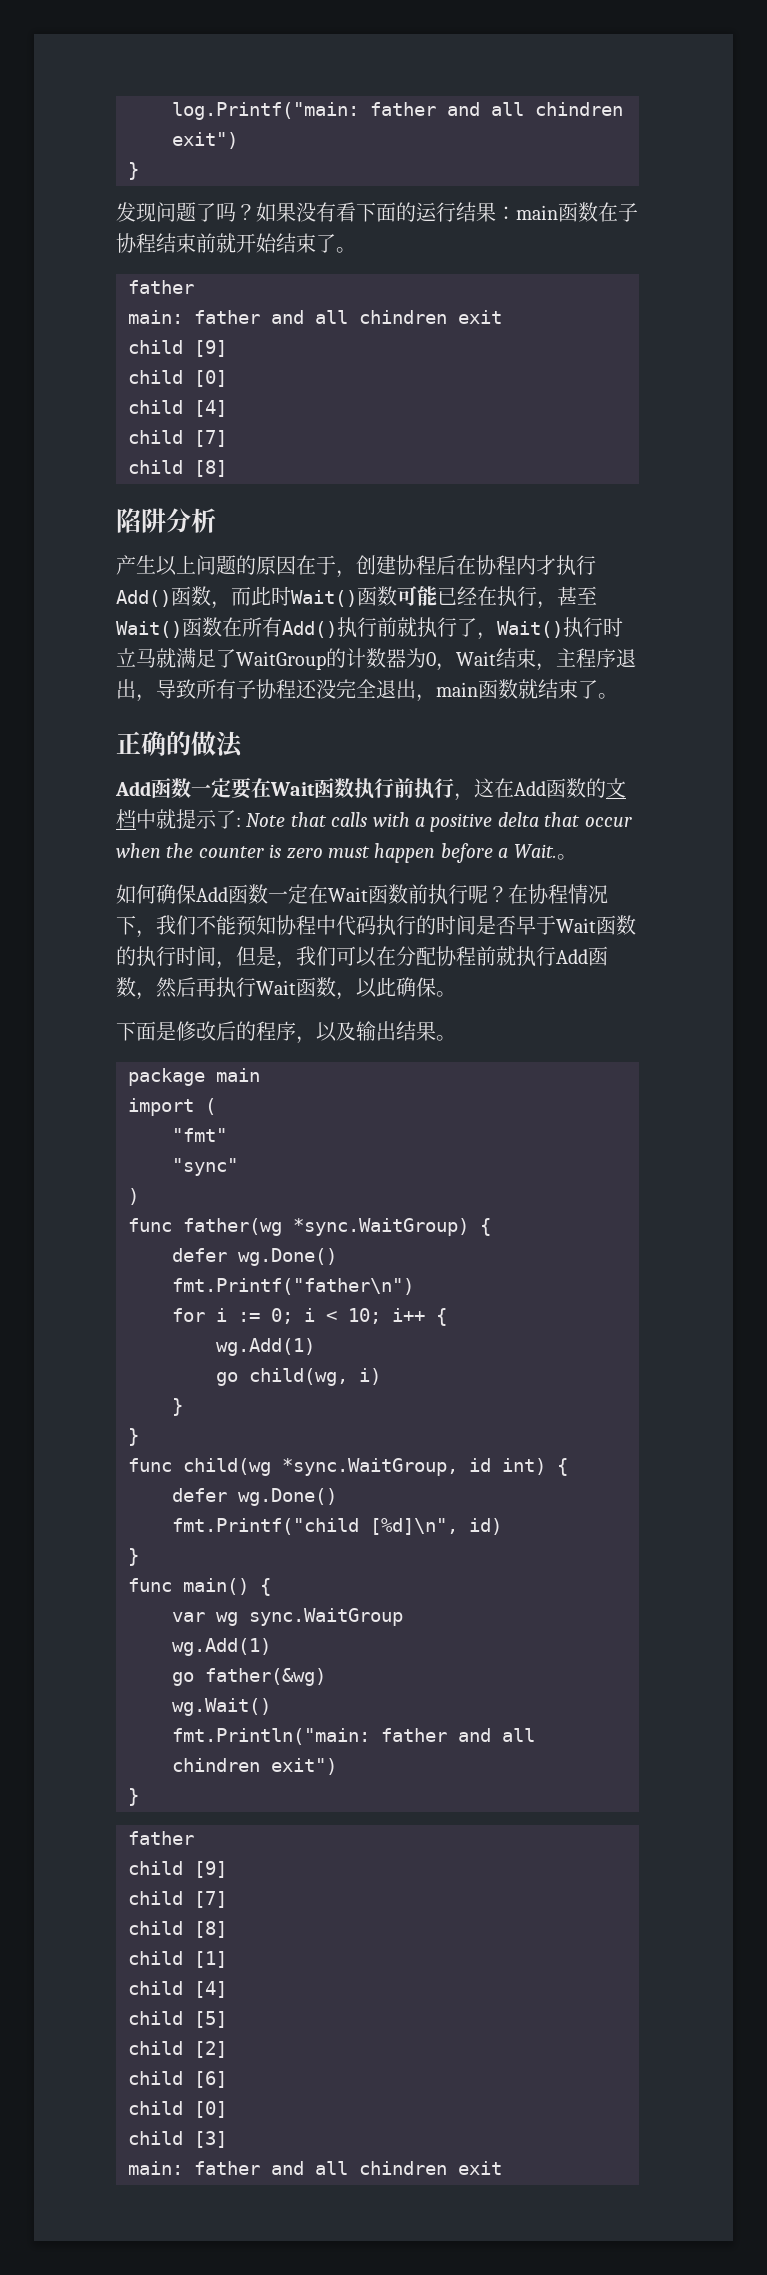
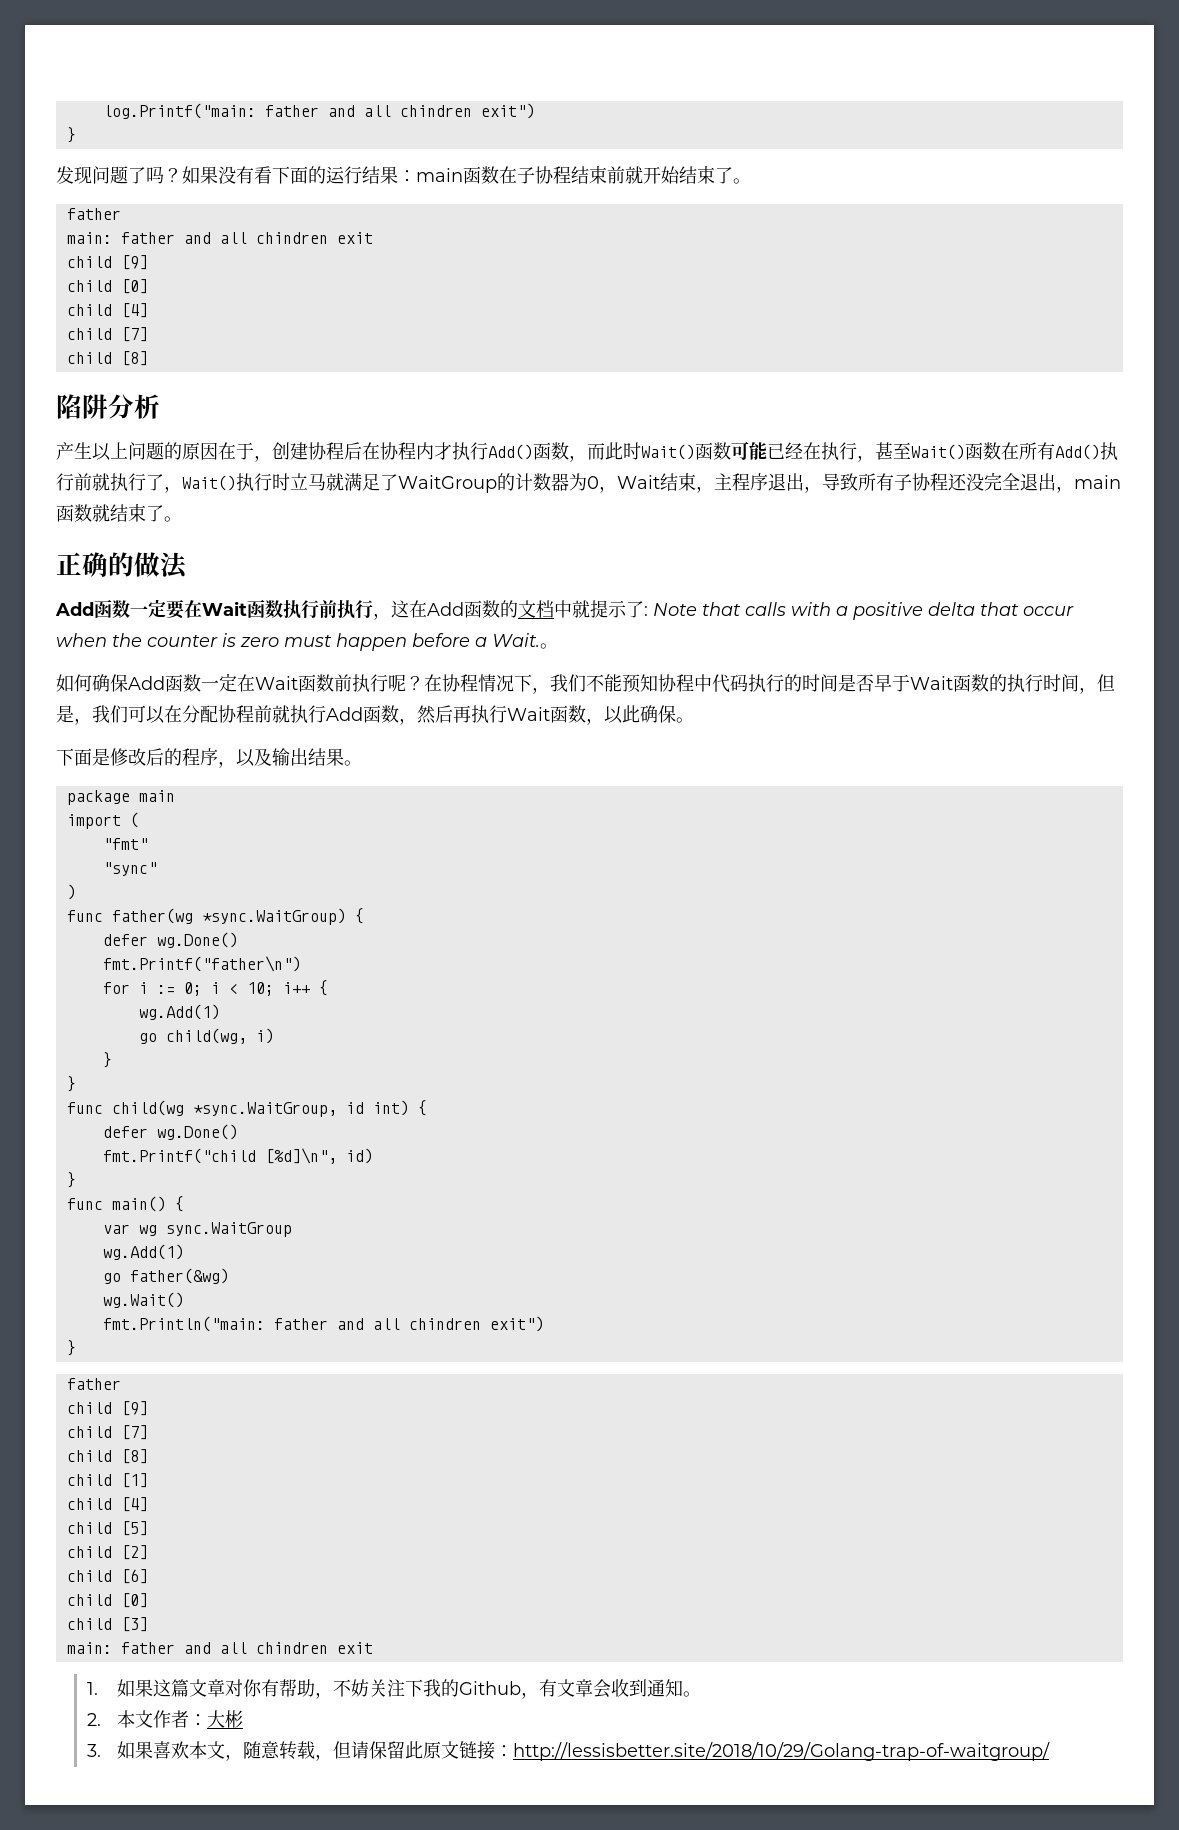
+ 1.如果这篇文章对你有帮助，不妨关注下我的Github，有文章会收到通知。
+ 2.本文作者：大彬
+ 3.如果喜欢本文，随意转载，但请保留此原文链接：http://lessisbetter.site/2018/10/29/Golang-trap-of-waitgroup/

